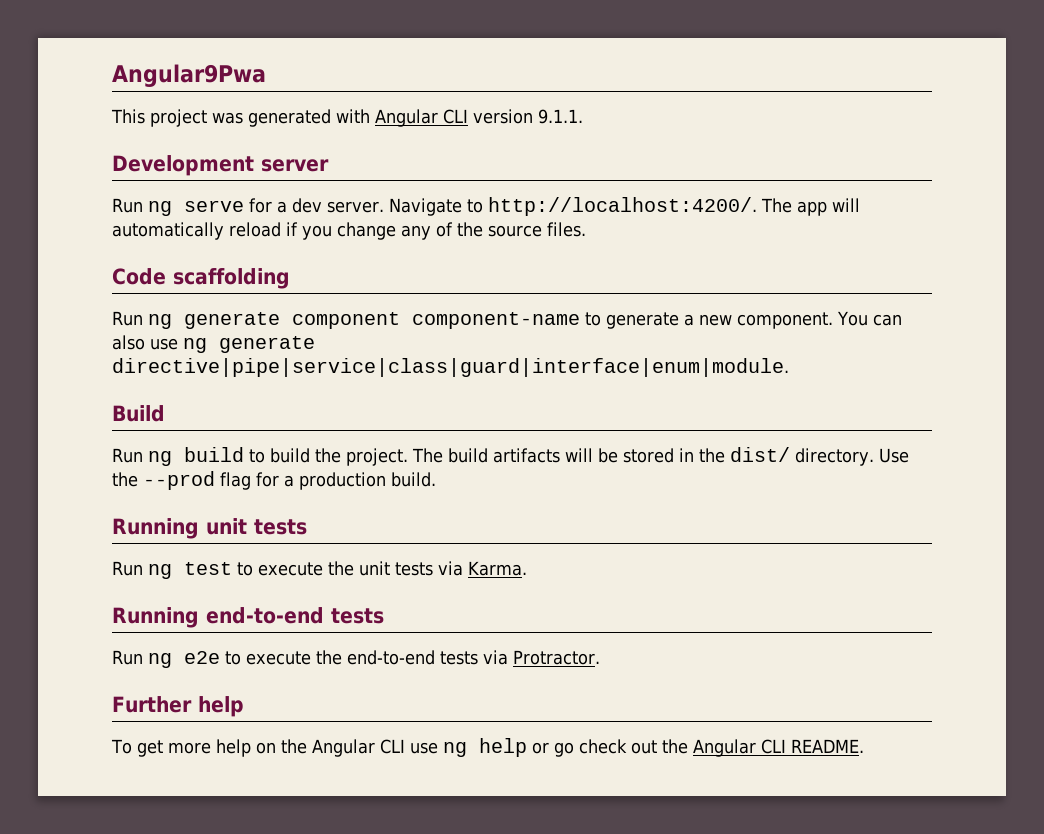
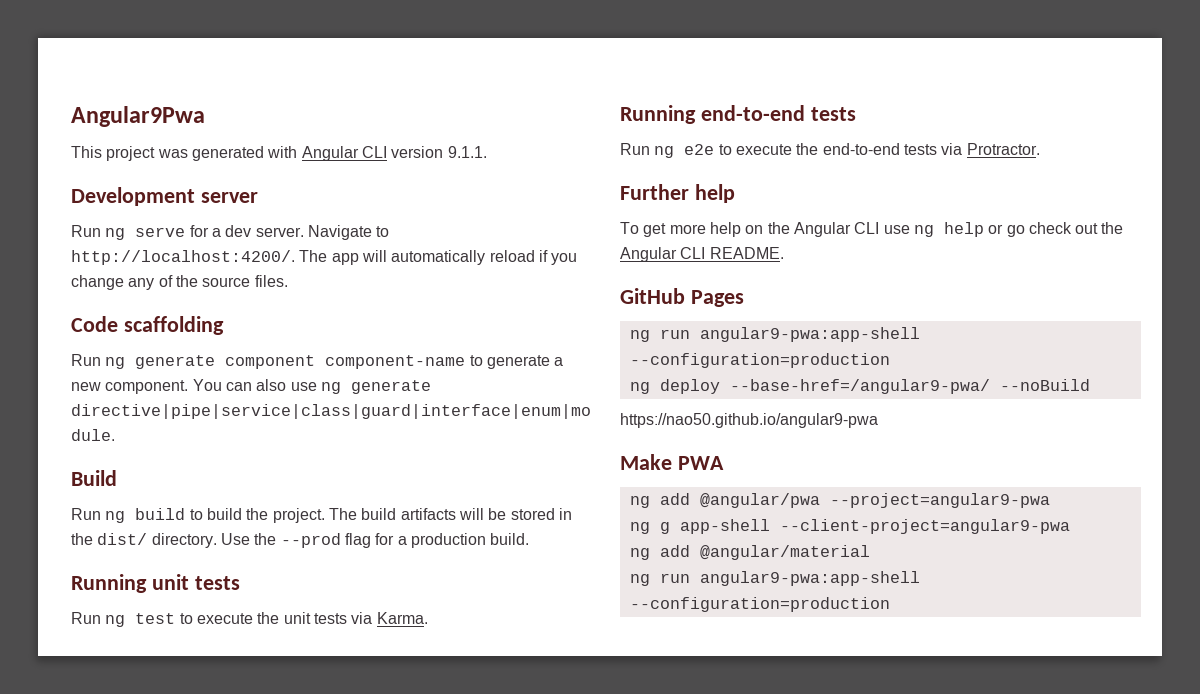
+ GitHub Pages
+ ng run angular9-pwa:app-shell --configuration=production
+ ng deploy --base-href=/angular9-pwa/ --noBuild
+ https://nao50.github.io/angular9-pwa
+ Make PWA
+ ng add @angular/pwa --project=angular9-pwa
+ ng g app-shell --client-project=angular9-pwa
+ ng add @angular/material
+ ng run angular9-pwa:app-shell --configuration=production

